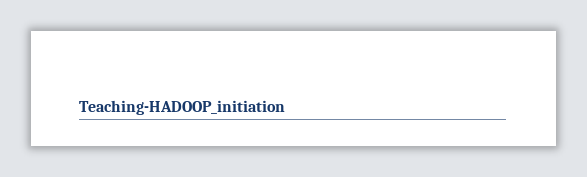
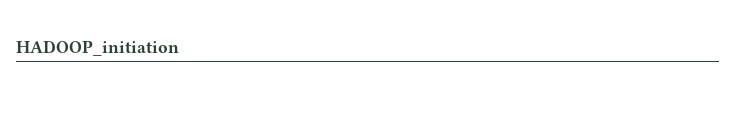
- Teaching-HADOOP_initiation
+ HADOOP_initiation

